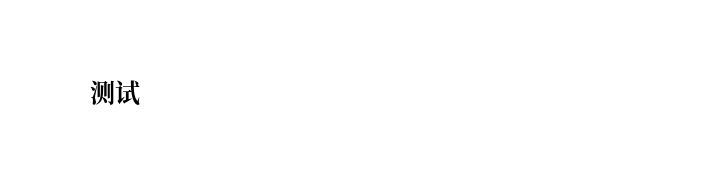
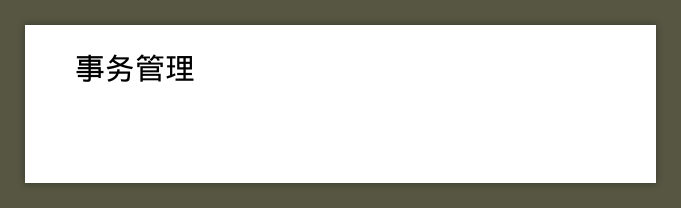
- 测试
+ 事务管理

